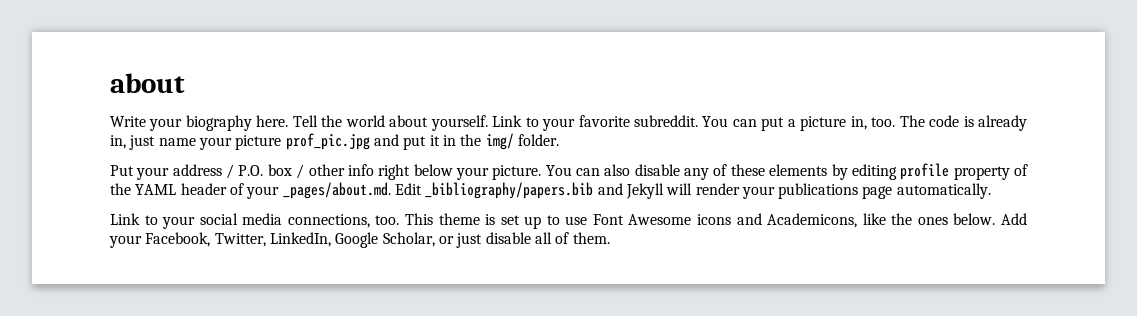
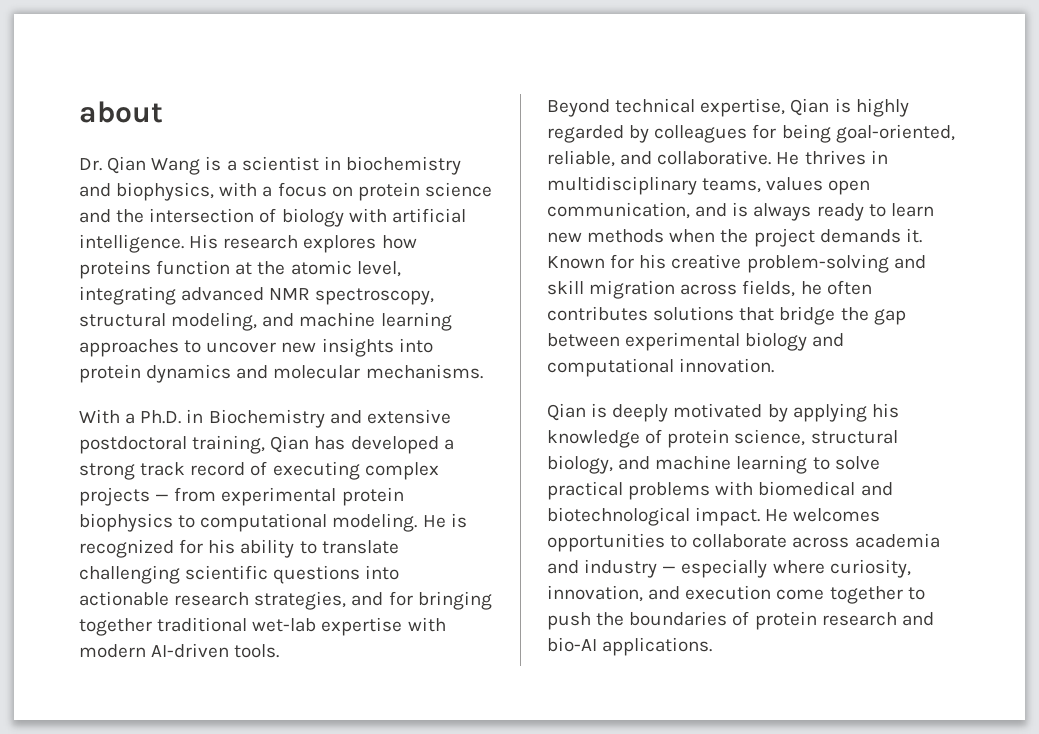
- Write your biography here. Tell the world about yourself. Link to your favorite subreddit. You can put a picture in, too. The code is already in, just name your picture prof_pic.jpg and put it in the img/ folder.
- Put your address / P.O. box / other info right below your picture. You can also disable any of these elements by editing profile property of the YAML header of your _pages/about.md. Edit _bibliography/papers.bib and Jekyll will render your publications page automatically.
- Link to your social media connections, too. This theme is set up to use Font Awesome icons and Academicons, like the ones below. Add your Facebook, Twitter, LinkedIn, Google Scholar, or just disable all of them.
+ Dr. Qian Wang is a scientist in biochemistry and biophysics, with a focus on protein science and the intersection of biology with artificial intelligence. His research explores how proteins function at the atomic level, integrating advanced NMR spectroscopy, structural modeling, and machine learning approaches to uncover new insights into protein dynamics and molecular mechanisms.
+ With a Ph.D. in Biochemistry and extensive postdoctoral training, Qian has developed a strong track record of executing complex projects — from experimental protein biophysics to computational modeling. He is recognized for his ability to translate challenging scientific questions into actionable research strategies, and for bringing together traditional wet-lab expertise with modern AI-driven tools.
+ Beyond technical expertise, Qian is highly regarded by colleagues for being goal-oriented, reliable, and collaborative. He thrives in multidisciplinary teams, values open communication, and is always ready to learn new methods when the project demands it. Known for his creative problem-solving and skill migration across fields, he often contributes solutions that bridge the gap between experimental biology and computational innovation.
+ Qian is deeply motivated by applying his knowledge of protein science, structural biology, and machine learning to solve practical problems with biomedical and biotechnological impact. He welcomes opportunities to collaborate across academia and industry — especially where curiosity, innovation, and execution come together to push the boundaries of protein research and bio-AI applications.

